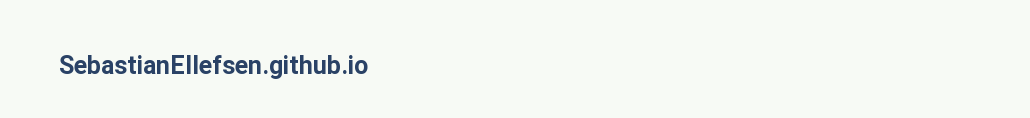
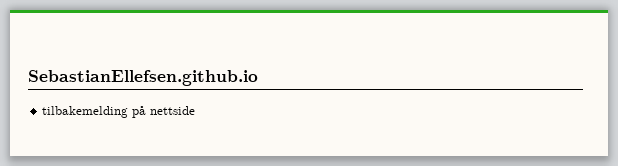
+ tilbakemelding på nettside

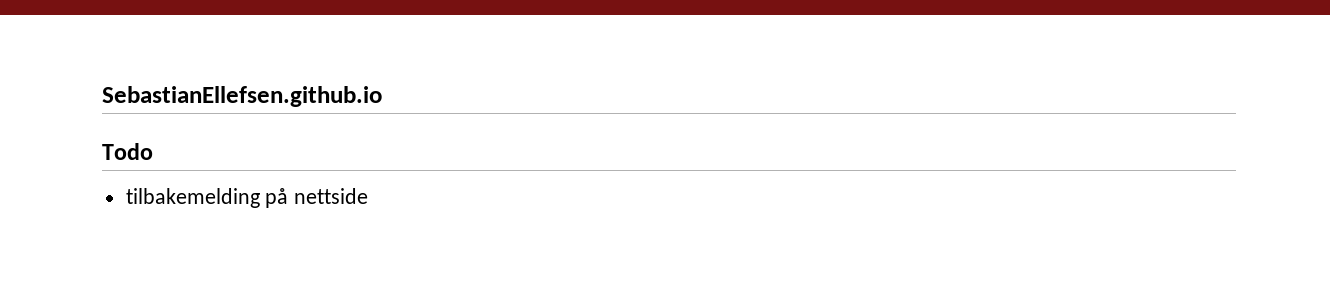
+ Todo

